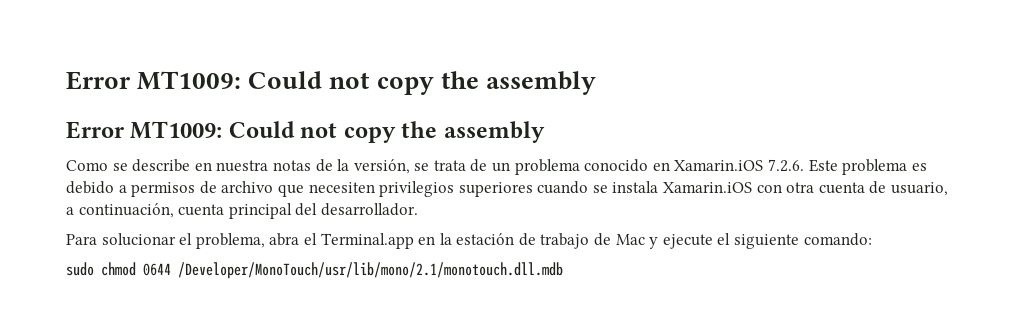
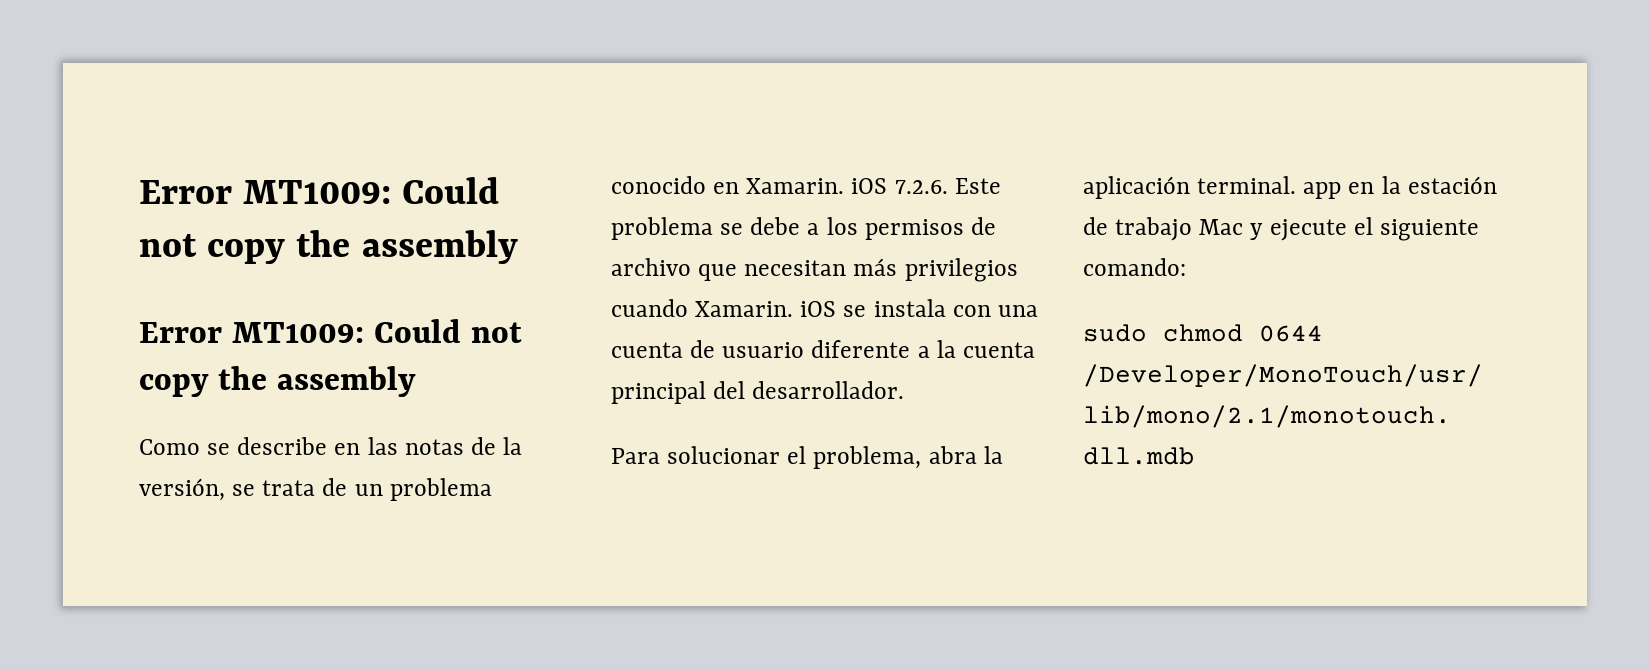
- Como se describe en nuestra notas de la versión, se trata de un problema conocido en Xamarin.iOS 7.2.6. Este problema es debido a permisos de archivo que necesiten privilegios superiores cuando se instala Xamarin.iOS con otra cuenta de usuario, a continuación, cuenta principal del desarrollador.
+ Como se describe en las notas de la versión, se trata de un problema conocido en Xamarin. iOS 7.2.6. Este problema se debe a los permisos de archivo que necesitan más privilegios cuando Xamarin. iOS se instala con una cuenta de usuario diferente a la cuenta principal del desarrollador.
- Para solucionar el problema, abra el Terminal.app en la estación de trabajo de Mac y ejecute el siguiente comando:
+ Para solucionar el problema, abra la aplicación terminal. app en la estación de trabajo Mac y ejecute el siguiente comando:

